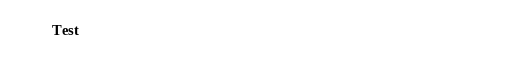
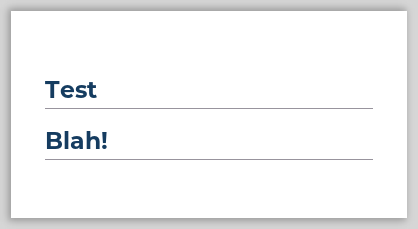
+ Blah!

